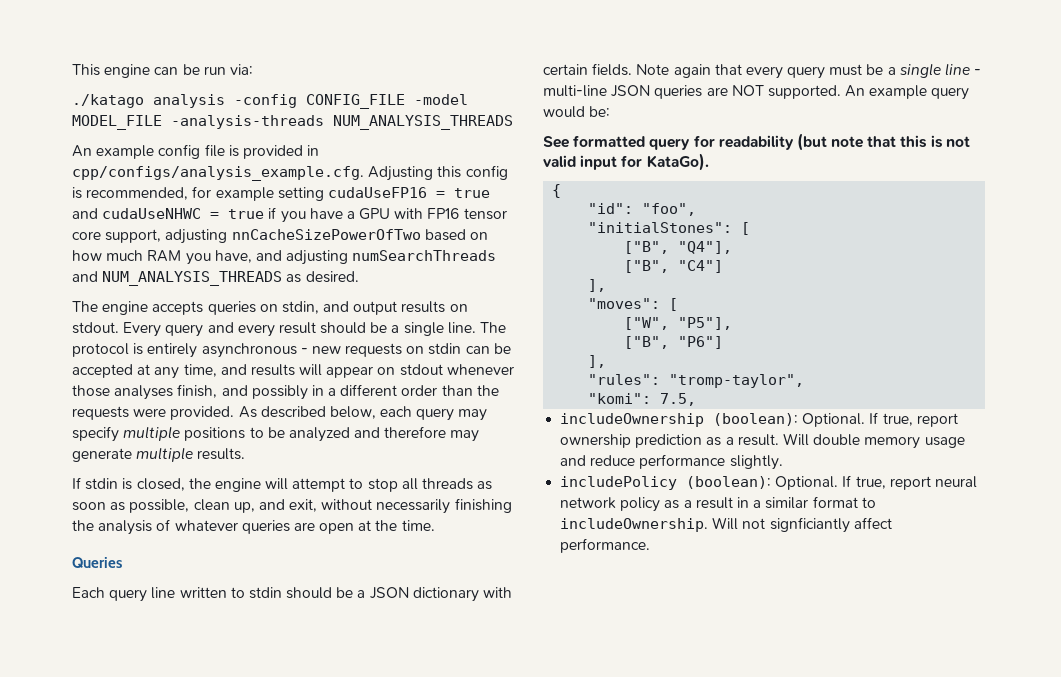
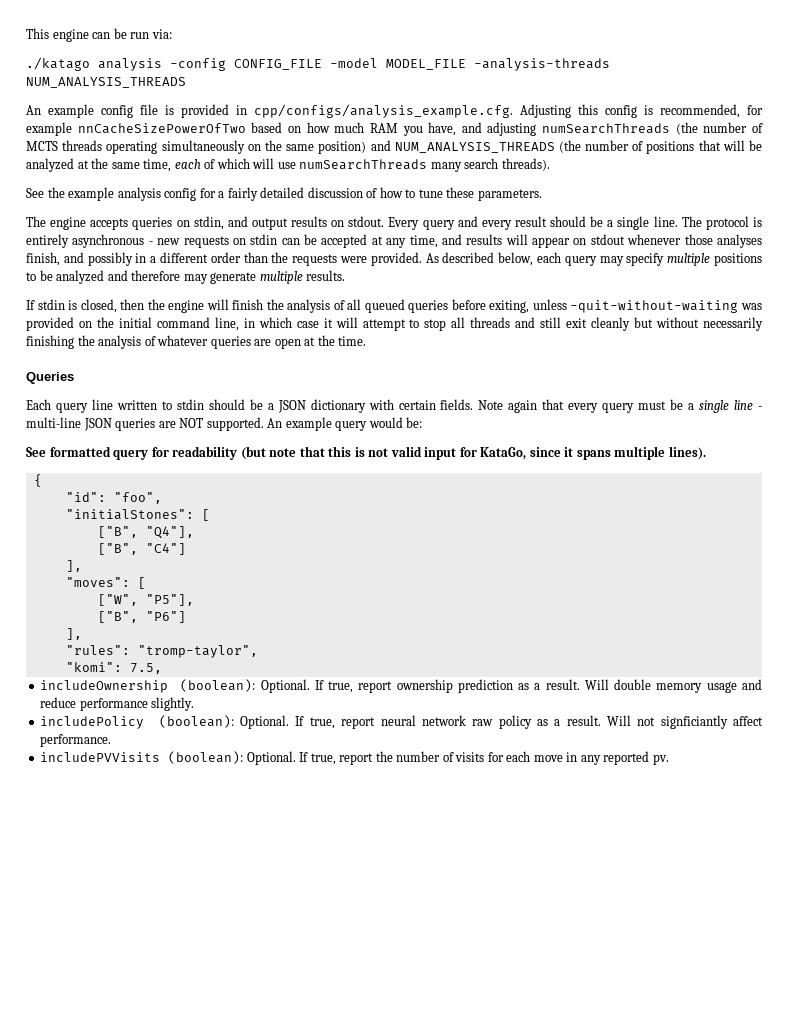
- An example config file is provided in cpp/configs/analysis_example.cfg. Adjusting this config is recommended, for example setting cudaUseFP16 = true and cudaUseNHWC = true if you have a GPU with FP16 tensor core support, adjusting nnCacheSizePowerOfTwo based on how much RAM you have, and adjusting numSearchThreads and NUM_ANALYSIS_THREADS as desired.
+ An example config file is provided in cpp/configs/analysis_example.cfg. Adjusting this config is recommended, for example nnCacheSizePowerOfTwo based on how much RAM you have, and adjusting numSearchThreads (the number of MCTS threads operating simultaneously on the same position) and NUM_ANALYSIS_THREADS (the number of positions that will be analyzed at the same time, each of which will use numSearchThreads many search threads).
+ See the example analysis config for a fairly detailed discussion of how to tune these parameters.
- If stdin is closed, the engine will attempt to stop all threads as soon as possible, clean up, and exit, without necessarily finishing the analysis of whatever queries are open at the time.
+ If stdin is closed, then the engine will finish the analysis of all queued queries before exiting, unless -quit-without-waiting was provided on the initial command line, in which case it will attempt to stop all threads and still exit cleanly but without necessarily finishing the analysis of whatever queries are open at the time.
- See formatted query for readability (but note that this is not valid input for KataGo).
+ See formatted query for readability (but note that this is not valid input for KataGo, since it spans multiple lines).
- If true, report neural network policy as a result in a similar format to includeOwnership.
+ If true, report neural network raw policy as a result.
+ includePVVisits (boolean): Optional. If true, report the number of visits for each move in any reported pv.

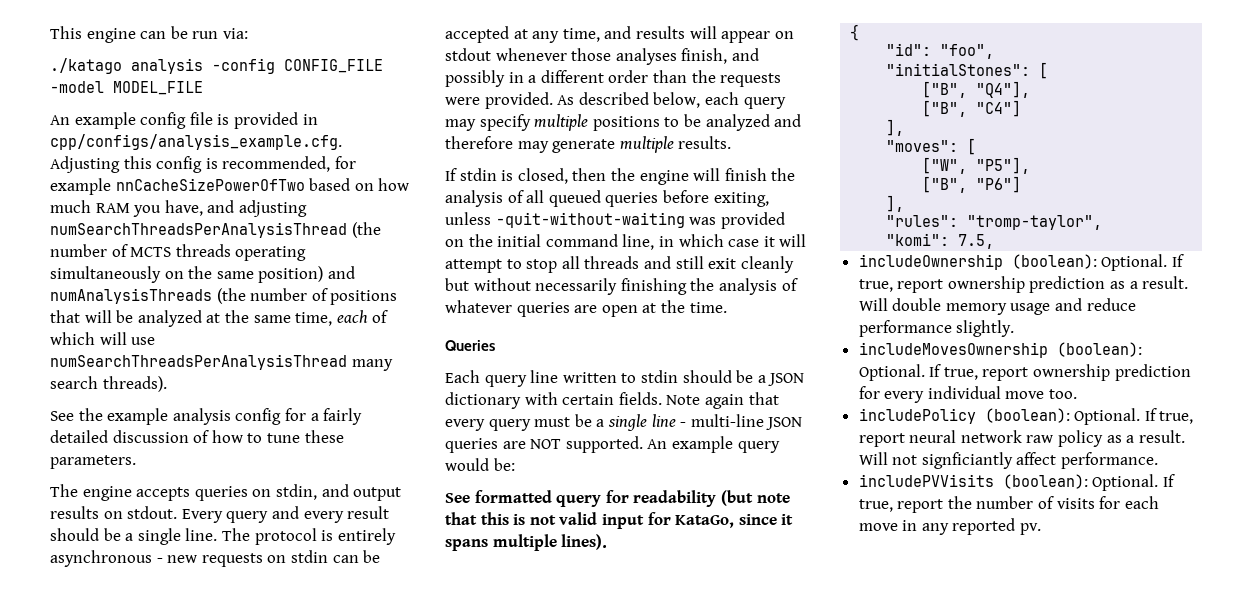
- ./katago analysis -config CONFIG_FILE -model MODEL_FILE -analysis-threads NUM_ANALYSIS_THREADS
+ ./katago analysis -config CONFIG_FILE -model MODEL_FILE
- An example config file is provided in cpp/configs/analysis_example.cfg. Adjusting this config is recommended, for example nnCacheSizePowerOfTwo based on how much RAM you have, and adjusting numSearchThreads (the number of MCTS threads operating simultaneously on the same position) and NUM_ANALYSIS_THREADS (the number of positions that will be analyzed at the same time, each of which will use numSearchThreads many search threads).
+ An example config file is provided in cpp/configs/analysis_example.cfg. Adjusting this config is recommended, for example nnCacheSizePowerOfTwo based on how much RAM you have, and adjusting numSearchThreadsPerAnalysisThread (the number of MCTS threads operating simultaneously on the same position) and numAnalysisThreads (the number of positions that will be analyzed at the same time, each of which will use numSearchThreadsPerAnalysisThread many search threads).
+ includeMovesOwnership (boolean): Optional. If true, report ownership prediction for every individual move too.

